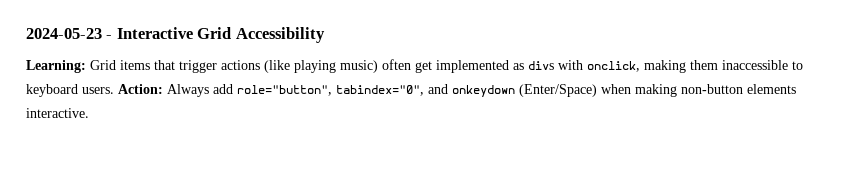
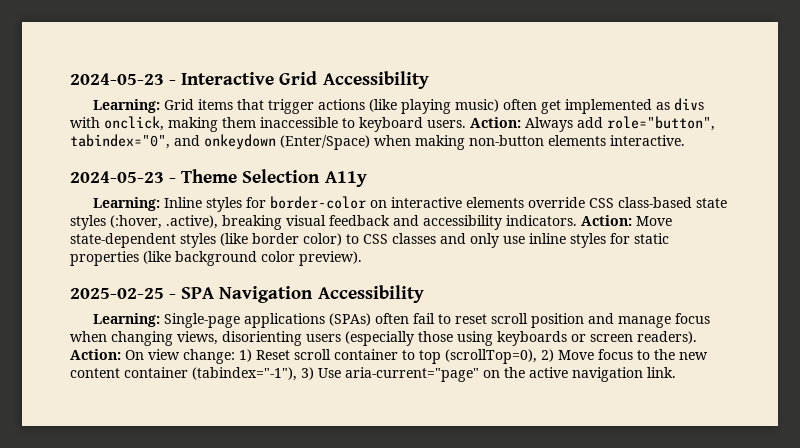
+ 2024-05-23 - Theme Selection A11y
+ Learning: Inline styles for border-color on interactive elements override CSS class-based state styles (:hover, .active), breaking visual feedback and accessibility indicators. Action: Move state-dependent styles (like border color) to CSS classes and only use inline styles for static properties (like background color preview).
+ 2025-02-25 - SPA Navigation Accessibility
+ Learning: Single-page applications (SPAs) often fail to reset scroll position and manage focus when changing views, disorienting users (especially those using keyboards or screen readers). Action: On view change: 1) Reset scroll container to top (scrollTop=0), 2) Move focus to the new content container (tabindex="-1"), 3) Use aria-current="page" on the active navigation link.

